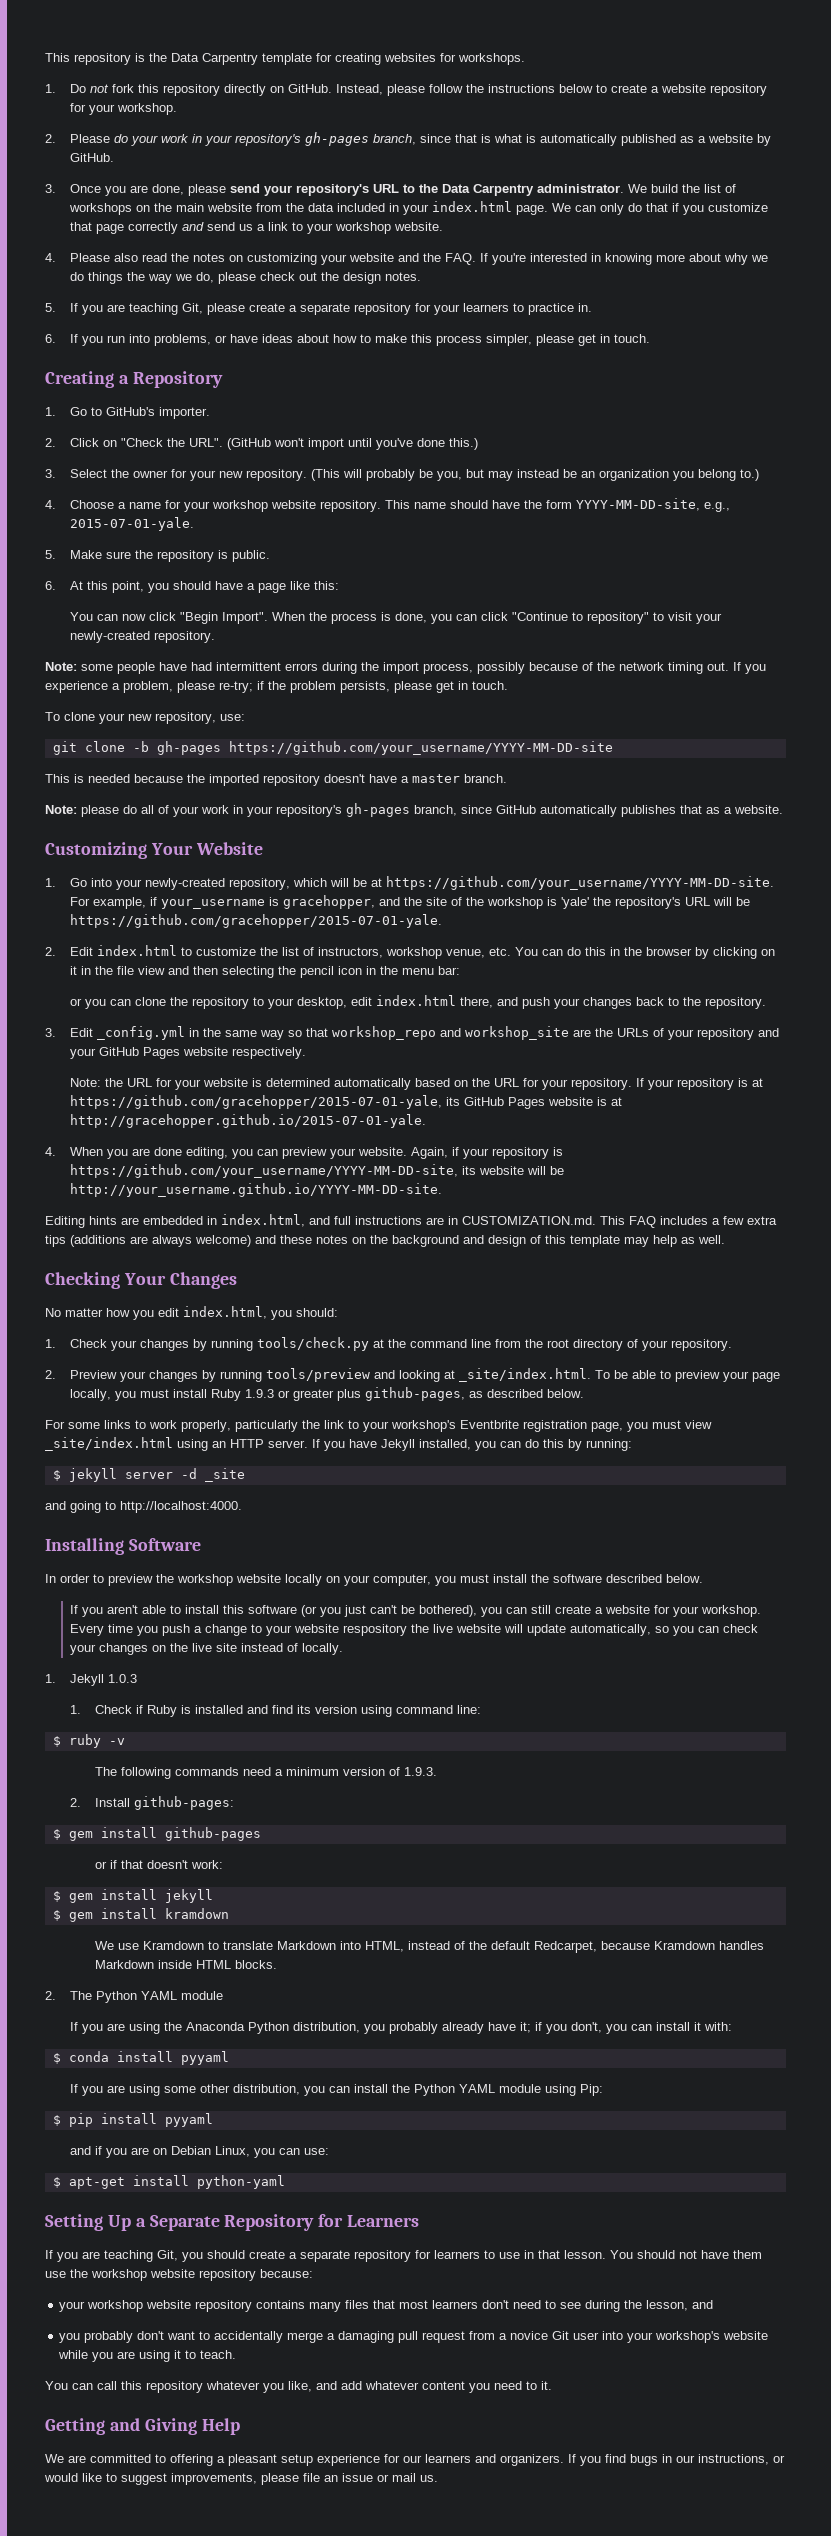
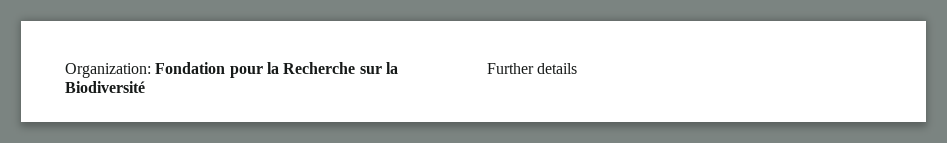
- This repository is the Data Carpentry template for creating websites for workshops.
- 1. Do not fork this repository directly on GitHub. Instead, please follow the instructions below to create a website repository for your workshop.
- 2. Please do your work in your repository's gh-pages branch, since that is what is automatically published as a website by GitHub.
- 3. Once you are done, please send your repository's URL to the Data Carpentry administrator. We build the list of workshops on the main website from the data included in your index.html page. We can only do that if you customize that page correctly and send us a link to your workshop website.
- 4. Please also read the notes on customizing your website and the FAQ. If you're interested in knowing more about why we do things the way we do, please check out the design notes.
- 5. If you are teaching Git, please create a separate repository for your learners to practice in.
- 6. If you run into problems, or have ideas about how to make this process simpler, please get in touch.
- Creating a Repository
- 1. Go to GitHub's importer.
- 2. Click on "Check the URL". (GitHub won't import until you've done this.)
- 3. Select the owner for your new repository. (This will probably be you, but may instead be an organization you belong to.)
- 4. Choose a name for your workshop website repository. This name should have the form YYYY-MM-DD-site, e.g., 2015-07-01-yale.
- 5. Make sure the repository is public.
- 6. At this point, you should have a page like this:
- You can now click "Begin Import". When the process is done, you can click "Continue to repository" to visit your newly-created repository.
- Note: some people have had intermittent errors during the import process, possibly because of the network timing out. If you experience a problem, please re-try; if the problem persists, please get in touch.
- To clone your new repository, use:
- git clone -b gh-pages https://github.com/your_username/YYYY-MM-DD-site
- This is needed because the imported repository doesn't have a master branch.
- Note: please do all of your work in your repository's gh-pages branch, since GitHub automatically publishes that as a website.
- Customizing Your Website
- 1. Go into your newly-created repository, which will be at https://github.com/your_username/YYYY-MM-DD-site. For example, if your_username is gracehopper, and the site of the workshop is 'yale' the repository's URL will be https://github.com/gracehopper/2015-07-01-yale.
- 2. Edit index.html to customize the list of instructors, workshop venue, etc. You can do this in the browser by clicking on it in the file view and then selecting the pencil icon in the menu bar:
- or you can clone the repository to your desktop, edit index.html there, and push your changes back to the repository.
- 3. Edit _config.yml in the same way so that workshop_repo and workshop_site are the URLs of your repository and your GitHub Pages website respectively.
- Note: the URL for your website is determined automatically based on the URL for your repository. If your repository is at https://github.com/gracehopper/2015-07-01-yale, its GitHub Pages website is at http://gracehopper.github.io/2015-07-01-yale.
- 4. When you are done editing, you can preview your website. Again, if your repository is https://github.com/your_username/YYYY-MM-DD-site, its website will be http://your_username.github.io/YYYY-MM-DD-site.
- Editing hints are embedded in index.html, and full instructions are in CUSTOMIZATION.md. This FAQ includes a few extra tips (additions are always welcome) and these notes on the background and design of this template may help as well.
- Checking Your Changes
- No matter how you edit index.html, you should:
- 1. Check your changes by running tools/check.py at the command line from the root directory of your repository.
- 2. Preview your changes by running tools/preview and looking at _site/index.html. To be able to preview your page locally, you must install Ruby 1.9.3 or greater plus github-pages, as described below.
- For some links to work properly, particularly the link to your workshop's Eventbrite registration page, you must view _site/index.html using an HTTP server. If you have Jekyll installed, you can do this by running:
- $ jekyll server -d _site
- and going to http://localhost:4000.
- Installing Software
- In order to preview the workshop website locally on your computer, you must install the software described below.
- If you aren't able to install this software (or you just can't be bothered), you can still create a website for your workshop. Every time you push a change to your website respository the live website will update automatically, so you can check your changes on the live site instead of locally.
- 1. Jekyll 1.0.3
- 1. Check if Ruby is installed and find its version using command line:
- $ ruby -v
- The following commands need a minimum version of 1.9.3.
- 2. Install github-pages:
- $ gem install github-pages
- or if that doesn't work:
- $ gem install jekyll
- $ gem install kramdown
- We use Kramdown to translate Markdown into HTML, instead of the default Redcarpet, because Kramdown handles Markdown inside HTML blocks.
- 2. The Python YAML module
- If you are using the Anaconda Python distribution, you probably already have it; if you don't, you can install it with:
- $ conda install pyyaml
- If you are using some other distribution, you can install the Python YAML module using Pip:
- $ pip install pyyaml
- and if you are on Debian Linux, you can use:
- $ apt-get install python-yaml
- Setting Up a Separate Repository for Learners
- If you are teaching Git, you should create a separate repository for learners to use in that lesson. You should not have them use the workshop website repository because:
- your workshop website repository contains many files that most learners don't need to see during the lesson, and
- you probably don't want to accidentally merge a damaging pull request from a novice Git user into your workshop's website while you are using it to teach.
- You can call this repository whatever you like, and add whatever content you need to it.
- Getting and Giving Help
- We are committed to offering a pleasant setup experience for our learners and organizers. If you find bugs in our instructions, or would like to suggest improvements, please file an issue or mail us.
+ Organization: Fondation pour la Recherche sur la Biodiversité
+ Further details

